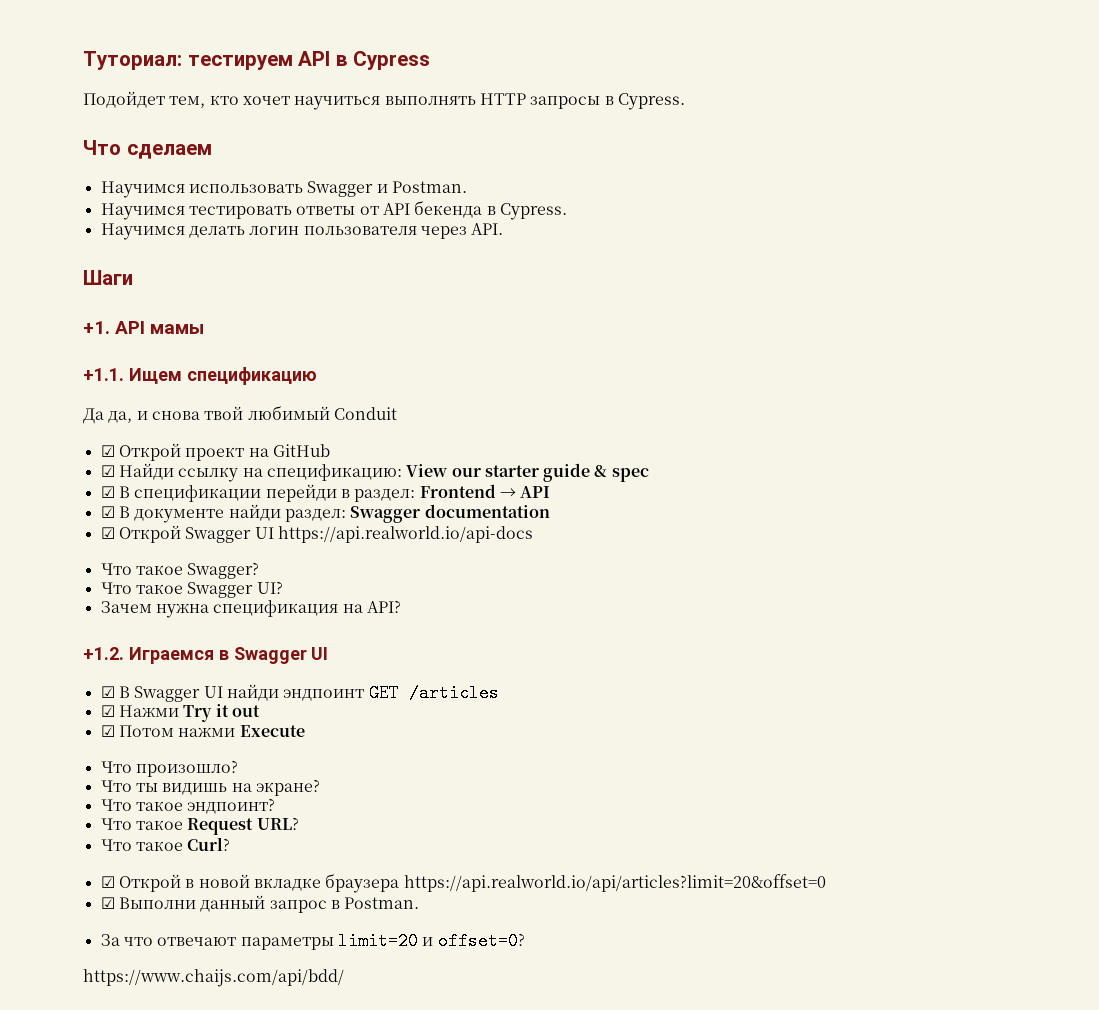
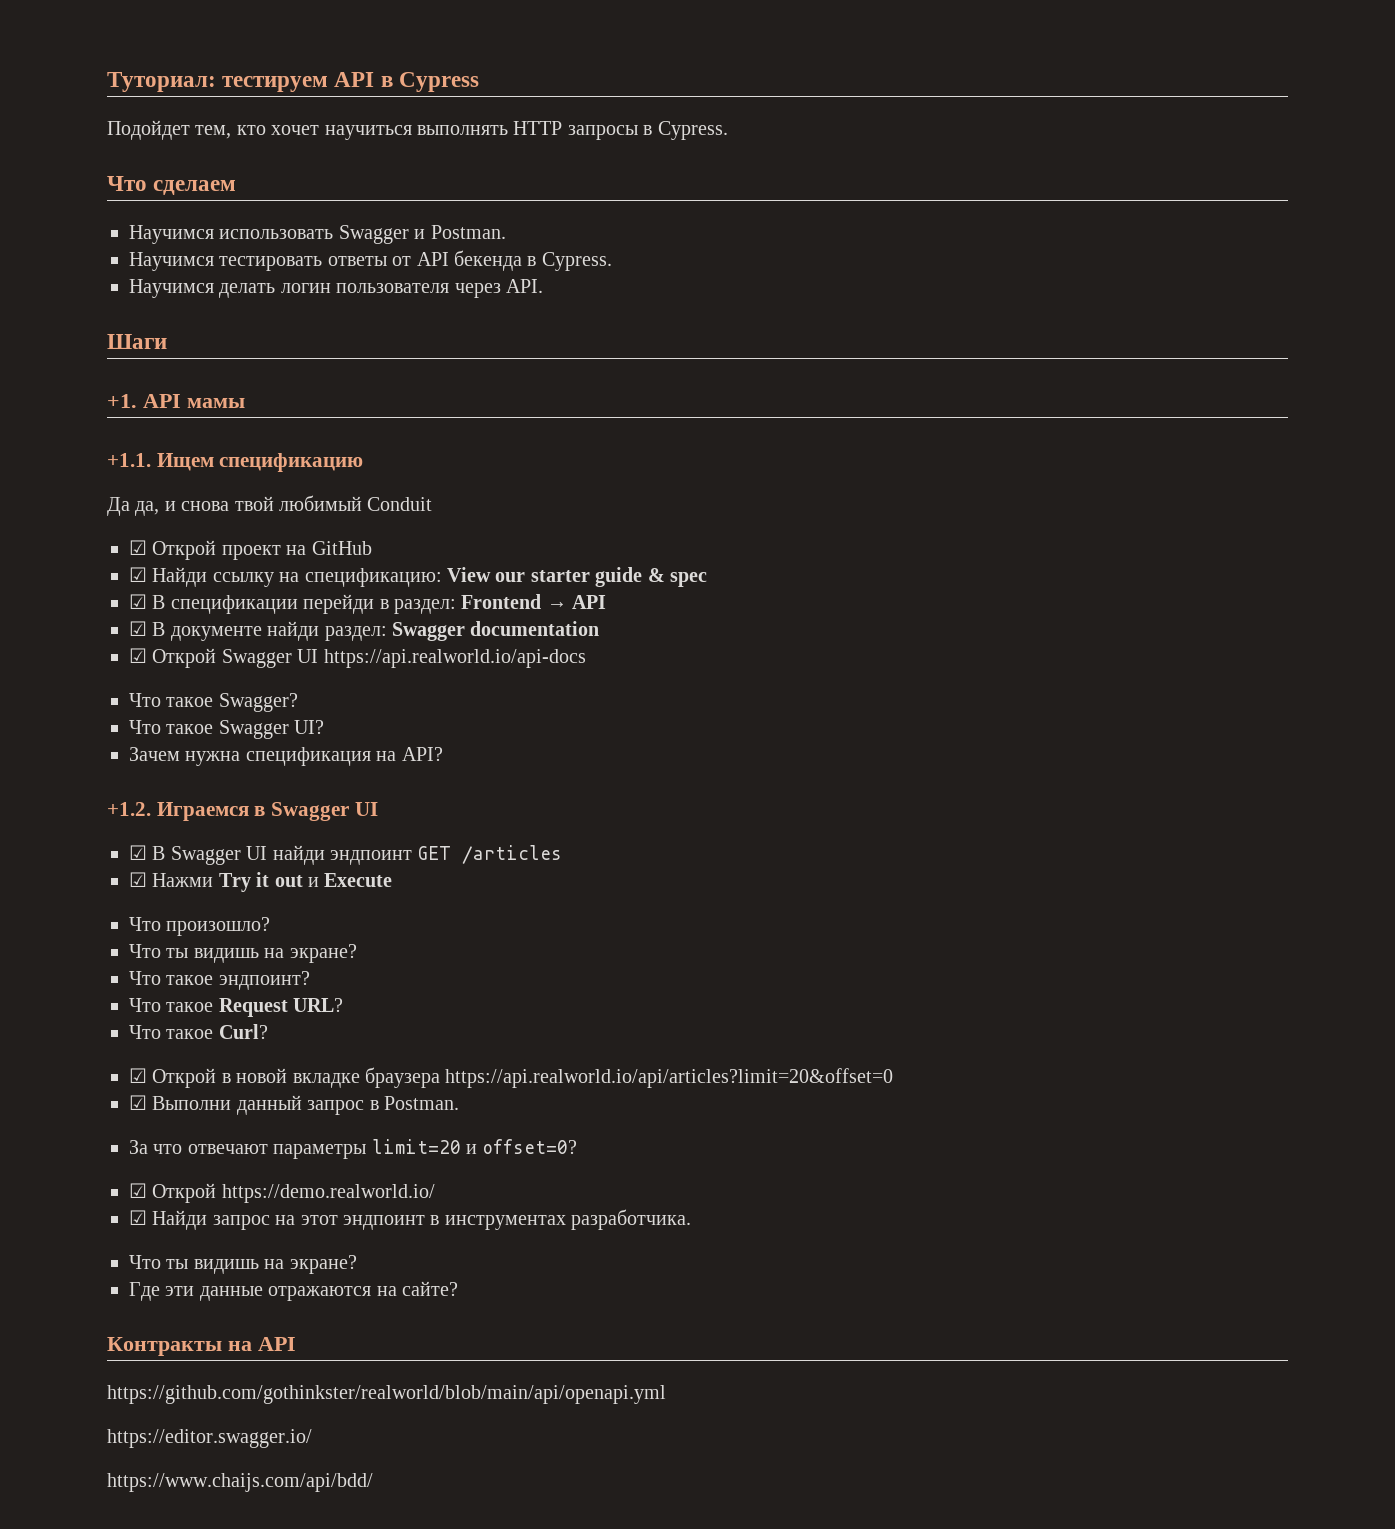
- ☑ Нажми Try it out
- ☑ Потом нажми Execute
+ ☑ Нажми Try it out и Execute
+ ☑ Открой https://demo.realworld.io/
+ ☑ Найди запрос на этот эндпоинт в инструментах разработчика.
+ Что ты видишь на экране?
+ Где эти данные отражаются на сайте?
+ Контракты на API
+ https://github.com/gothinkster/realworld/blob/main/api/openapi.yml
+ https://editor.swagger.io/

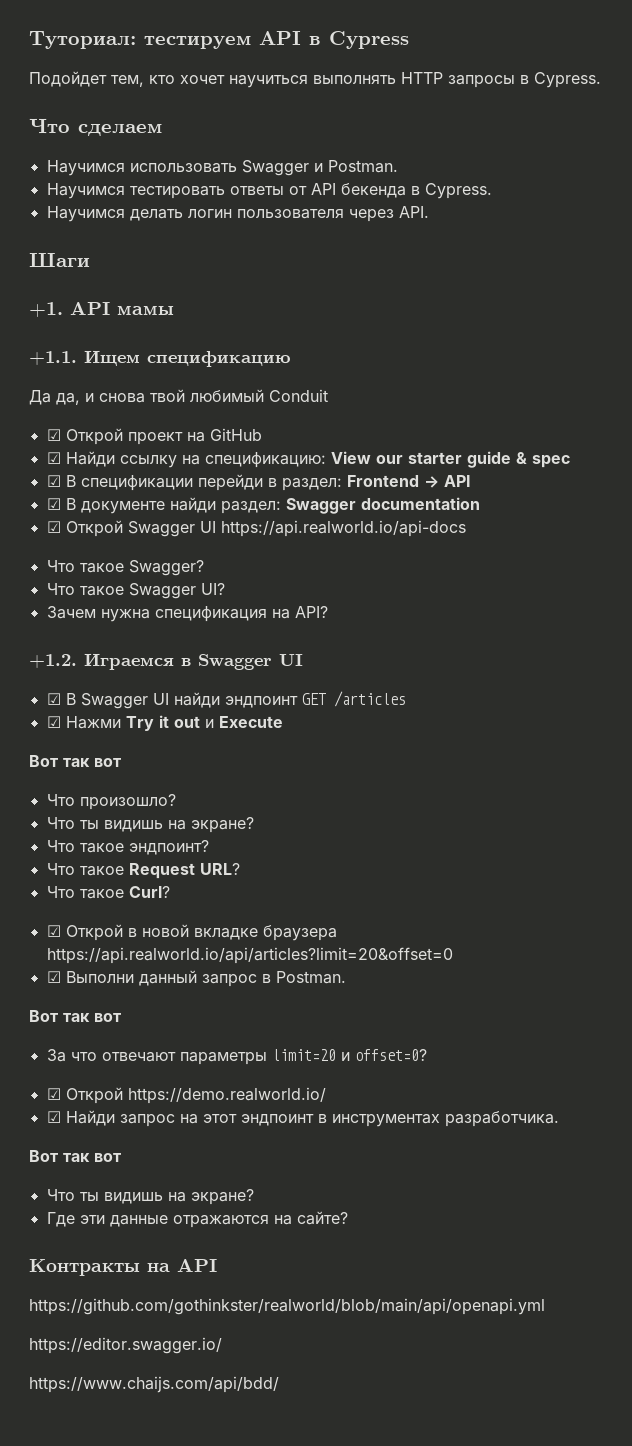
  ☑ Нажми Try it out и Execute
+ Вот так вот
  ☑ Выполни данный запрос в Postman.
+ Вот так вот
  ☑ Найди запрос на этот эндпоинт в инструментах разработчика.
+ Вот так вот

